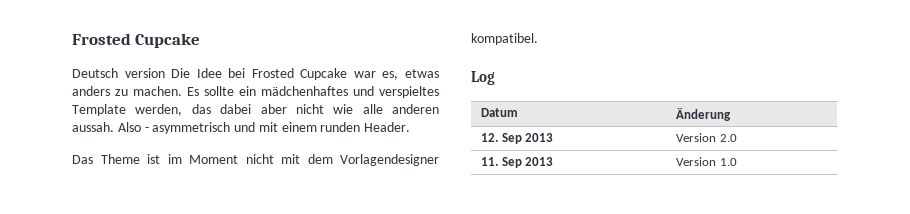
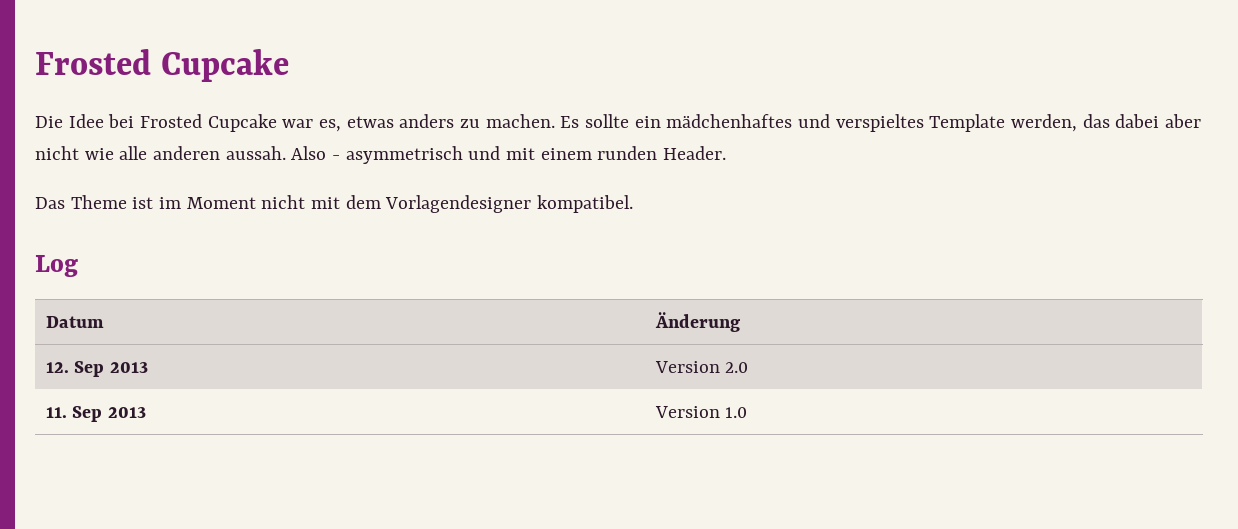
- Deutsch version Die Idee bei Frosted Cupcake war es, etwas anders zu machen.
+ Die Idee bei Frosted Cupcake war es, etwas anders zu machen.

